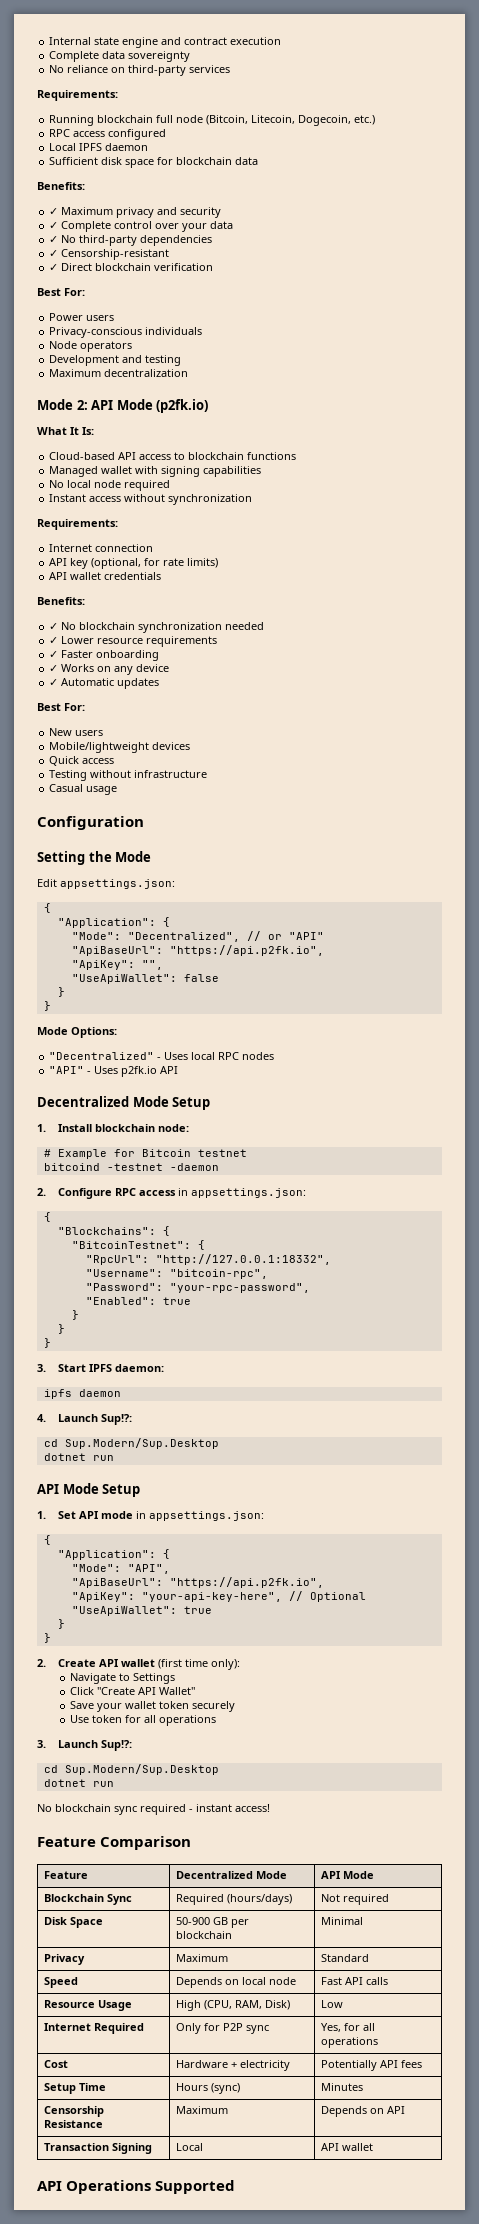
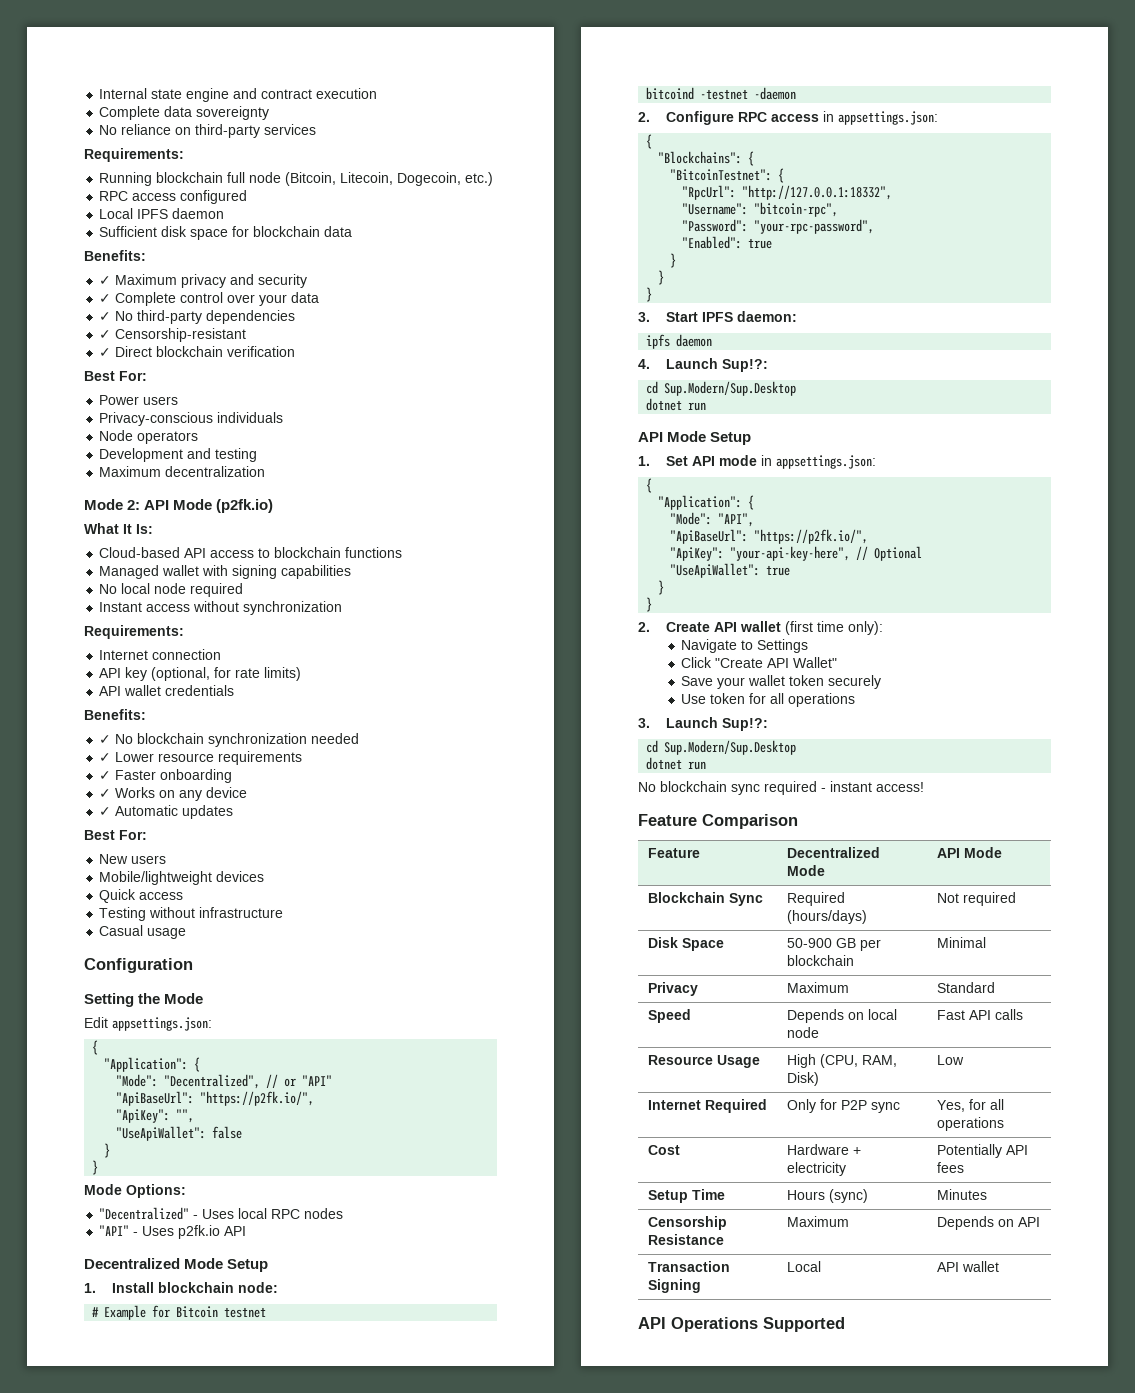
  "Mode": "Decentralized", // or "API"
- "ApiBaseUrl": "https://api.p2fk.io",
+ "ApiBaseUrl": "https://p2fk.io/",
  "Mode": "API",
- "ApiBaseUrl": "https://api.p2fk.io",
+ "ApiBaseUrl": "https://p2fk.io/",

